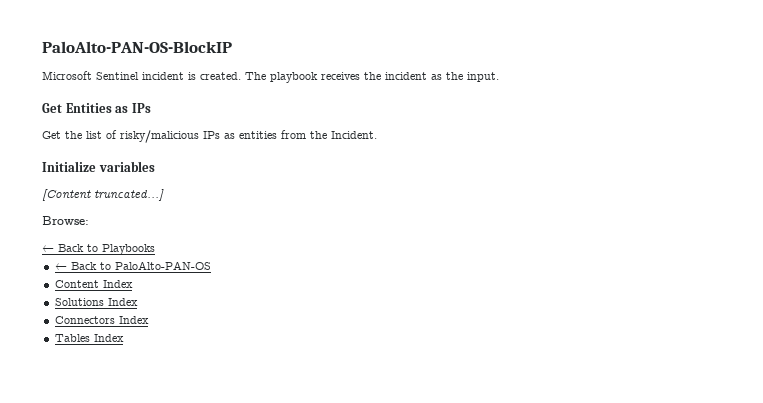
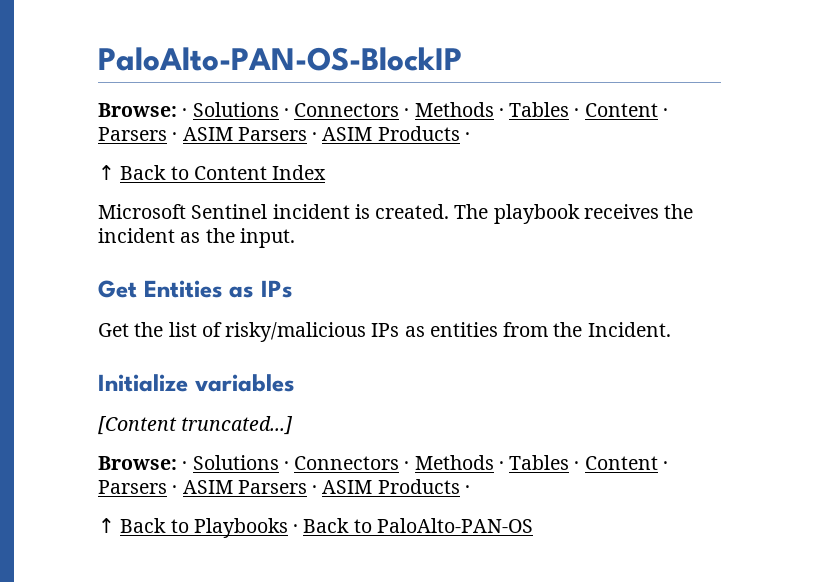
  PaloAlto-PAN-OS-BlockIP
+ Browse: · Solutions · Connectors · Methods · Tables · Content · Parsers · ASIM Parsers · ASIM Products ·
+ ↑ Back to Content Index
  [Content truncated...]
- Browse:
- ← Back to Playbooks
- ← Back to PaloAlto-PAN-OS
+ Browse: · Solutions · Connectors · Methods · Tables · Content · Parsers · ASIM Parsers · ASIM Products ·
+ ↑ Back to Playbooks · Back to PaloAlto-PAN-OS
- Content Index
- Solutions Index
- Connectors Index
- Tables Index

